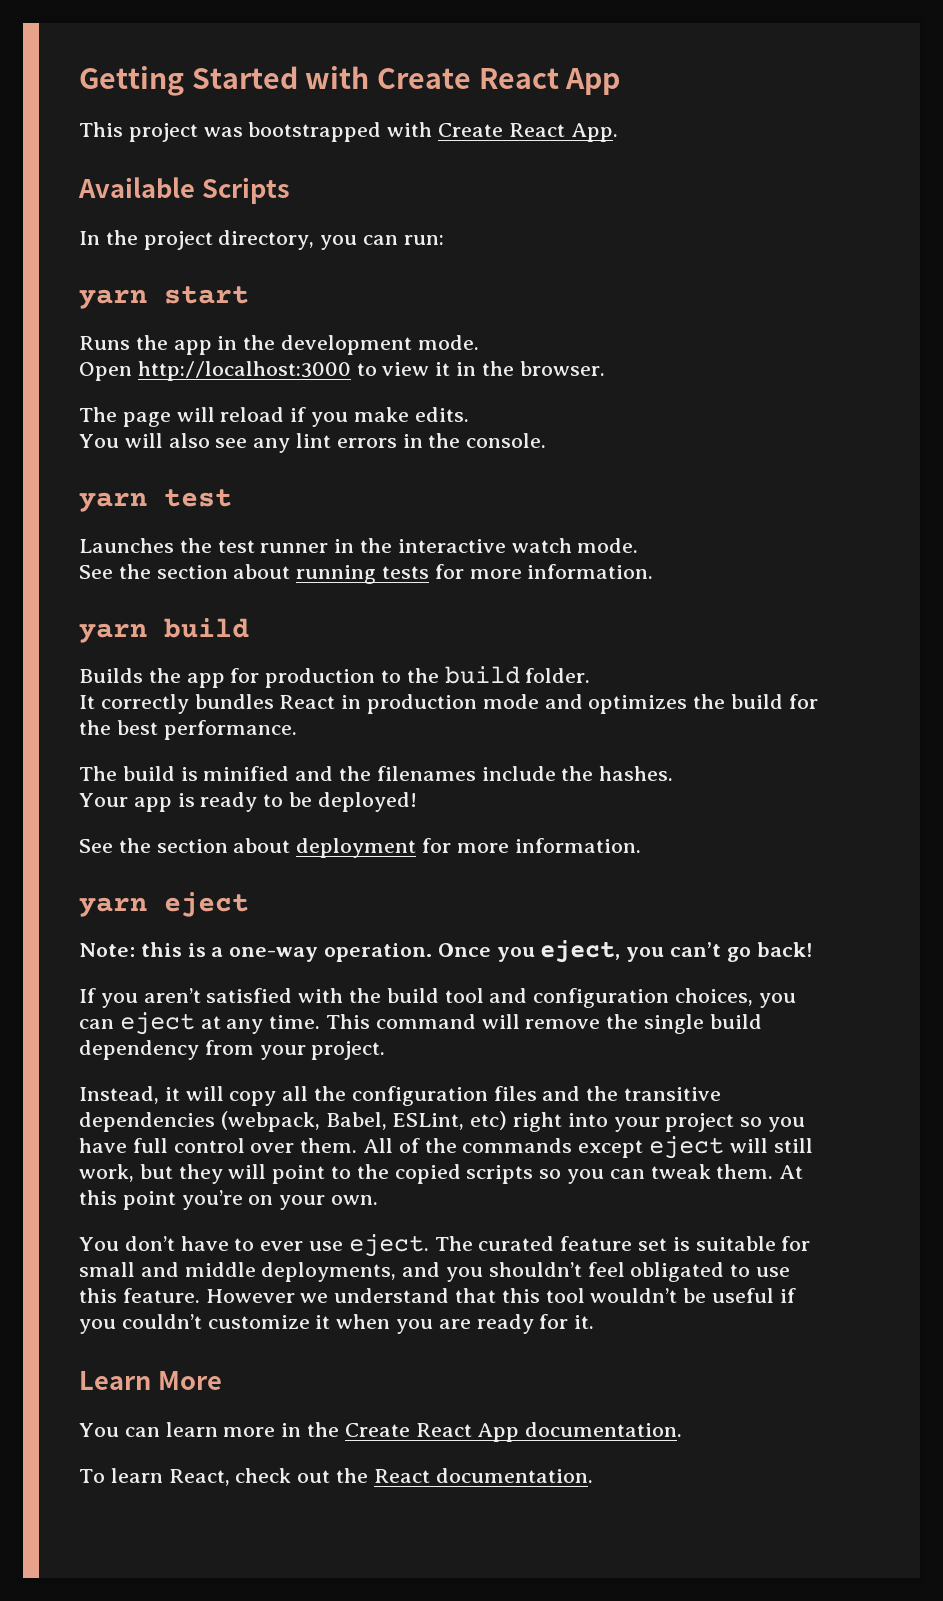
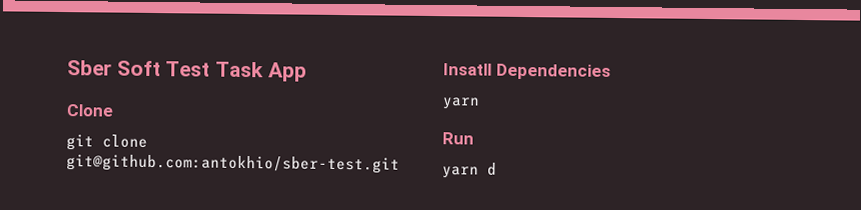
- Getting Started with Create React App
- This project was bootstrapped with Create React App.
- Available Scripts
- In the project directory, you can run:
- yarn start
- Runs the app in the development mode.
- Open http://localhost:3000 to view it in the browser.
- The page will reload if you make edits.
- You will also see any lint errors in the console.
- yarn test
- Launches the test runner in the interactive watch mode.
- See the section about running tests for more information.
- yarn build
- Builds the app for production to the build folder.
- It correctly bundles React in production mode and optimizes the build for the best performance.
- The build is minified and the filenames include the hashes.
- Your app is ready to be deployed!
- See the section about deployment for more information.
- yarn eject
- Note: this is a one-way operation. Once you eject, you can’t go back!
- If you aren’t satisfied with the build tool and configuration choices, you can eject at any time. This command will remove the single build dependency from your project.
- Instead, it will copy all the configuration files and the transitive dependencies (webpack, Babel, ESLint, etc) right into your project so you have full control over them. All of the commands except eject will still work, but they will point to the copied scripts so you can tweak them. At this point you’re on your own.
- You don’t have to ever use eject. The curated feature set is suitable for small and middle deployments, and you shouldn’t feel obligated to use this feature. However we understand that this tool wouldn’t be useful if you couldn’t customize it when you are ready for it.
- Learn More
- You can learn more in the Create React App documentation.
- To learn React, check out the React documentation.
+ Sber Soft Test Task App
+ Clone
+ git clone git@github.com:antokhio/sber-test.git
+ Insatll Dependencies
+ yarn
+ Run
+ yarn d

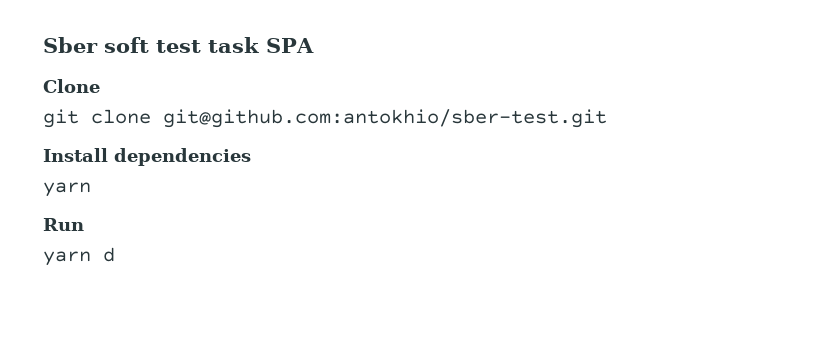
- Sber Soft Test Task App
+ Sber soft test task SPA
- Insatll Dependencies
+ Install dependencies

